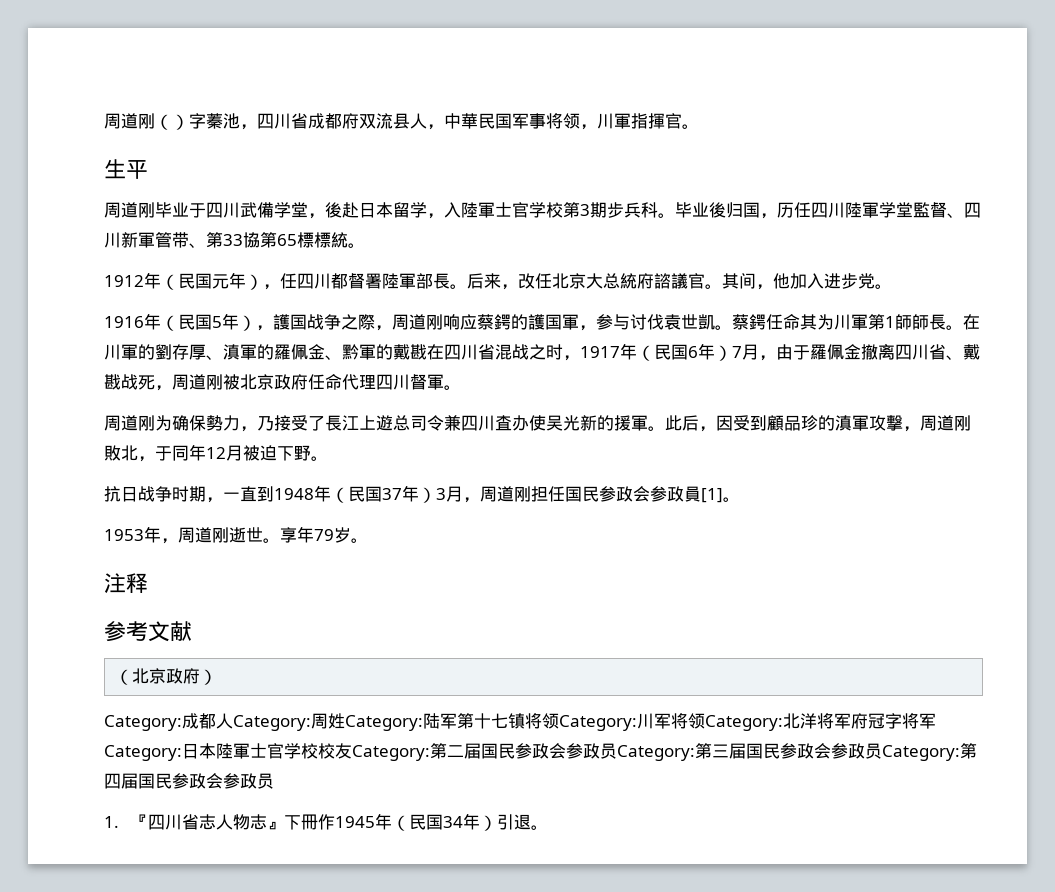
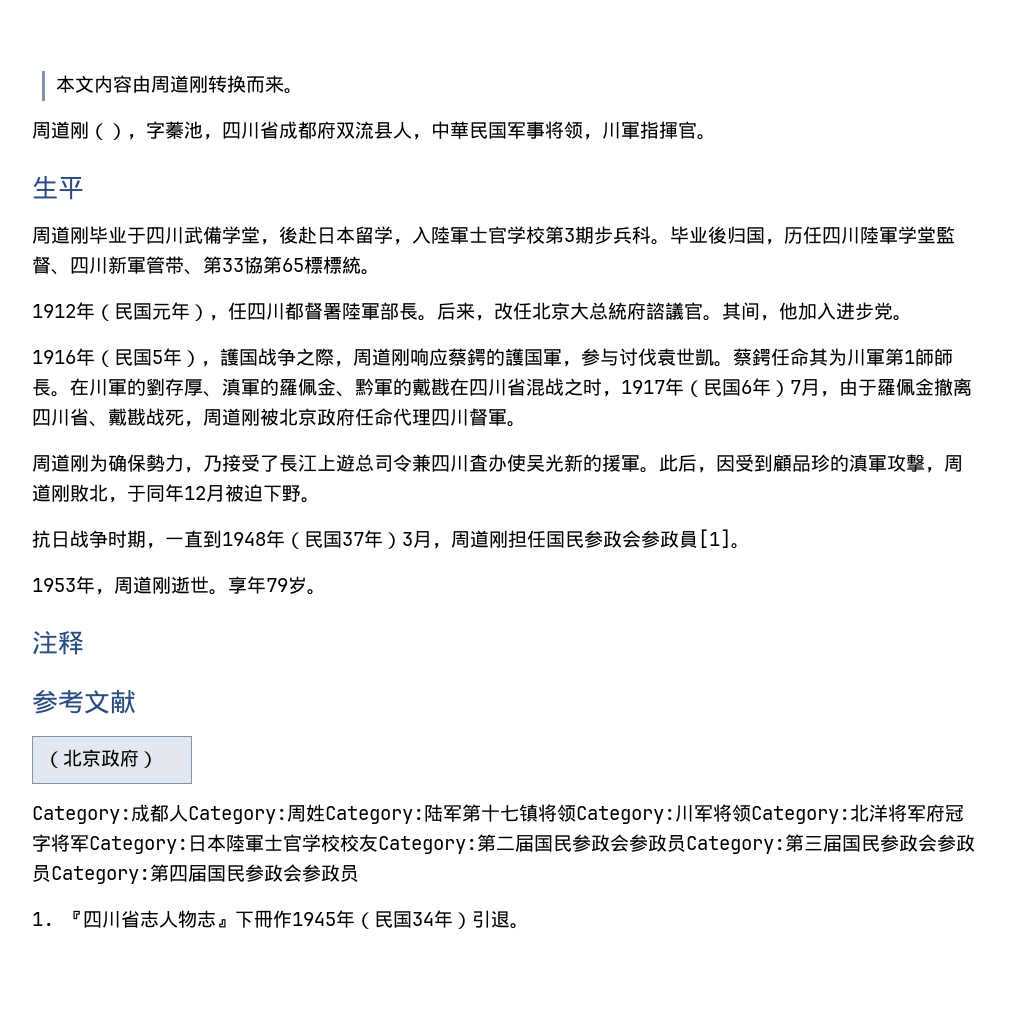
+ 本文内容由周道刚转换而来。
- 周道刚（）字蓁池，四川省成都府双流县人，中華民国军事将领，川軍指揮官。
+ 周道刚（），字蓁池，四川省成都府双流县人，中華民国军事将领，川軍指揮官。

